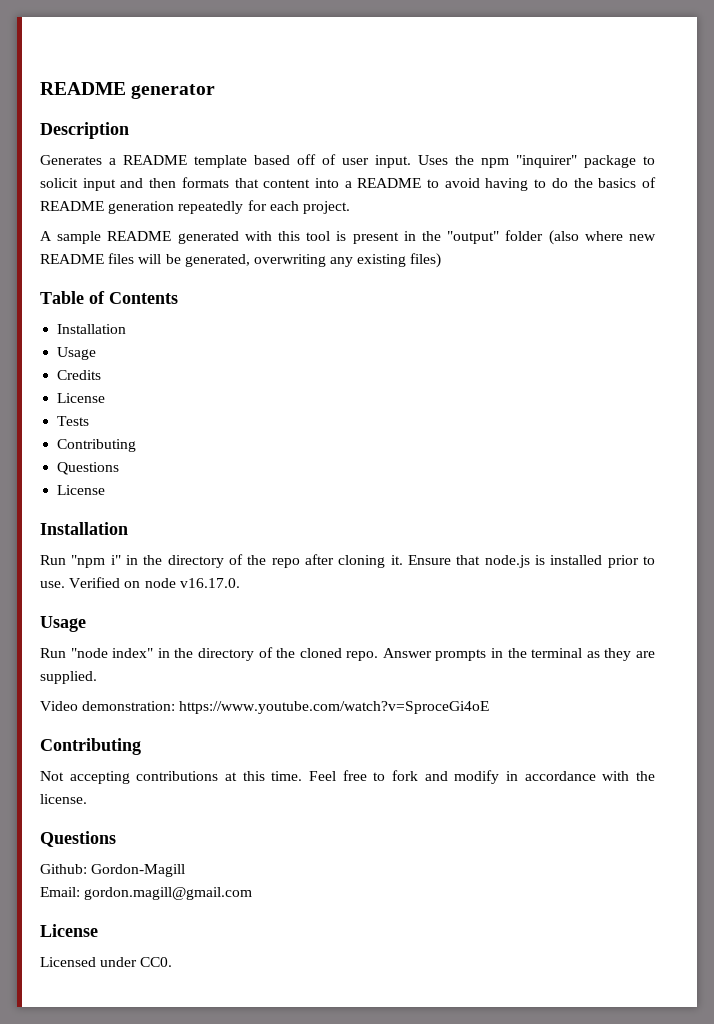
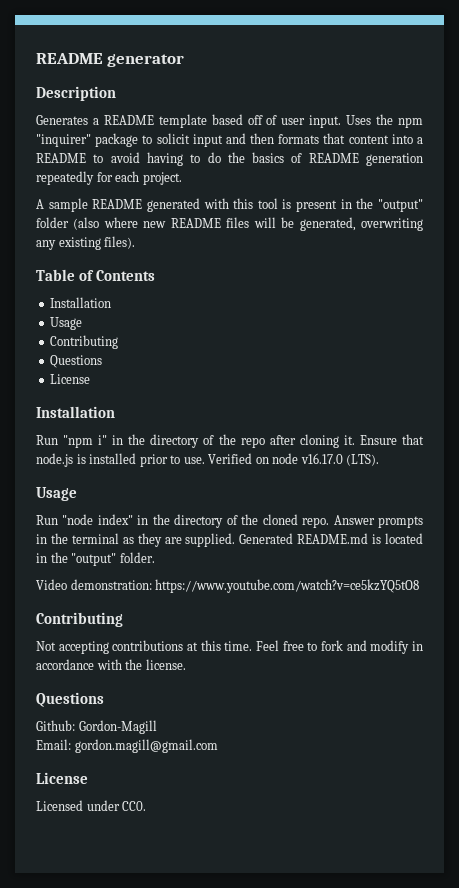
- A sample README generated with this tool is present in the "output" folder (also where new README files will be generated, overwriting any existing files)
+ A sample README generated with this tool is present in the "output" folder (also where new README files will be generated, overwriting any existing files).
- Credits
- License
- Tests
- Verified on node v16.17.0.
+ Verified on node v16.17.0 (LTS).
+ Generated README.md is located in the "output" folder.
- Video demonstration: https://www.youtube.com/watch?v=SproceGi4oE
+ Video demonstration: https://www.youtube.com/watch?v=ce5kzYQ5tO8

